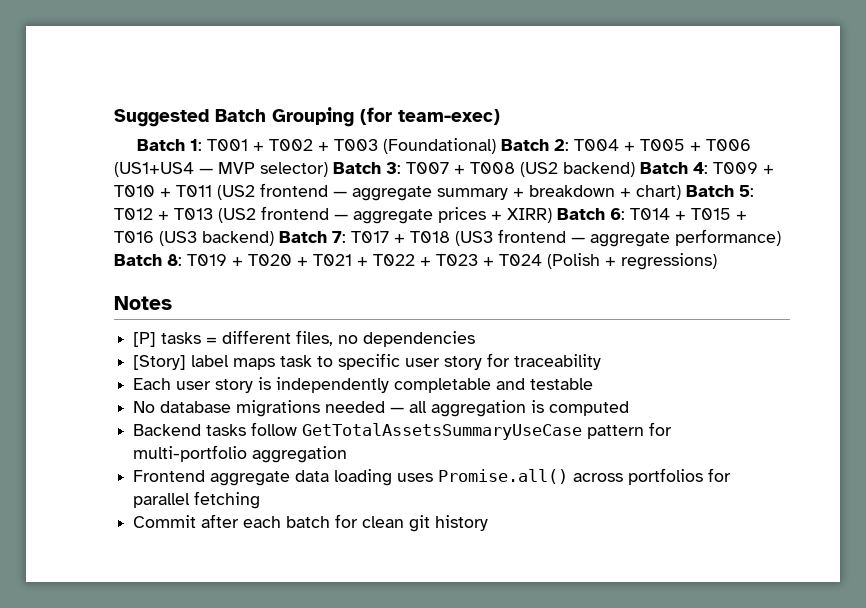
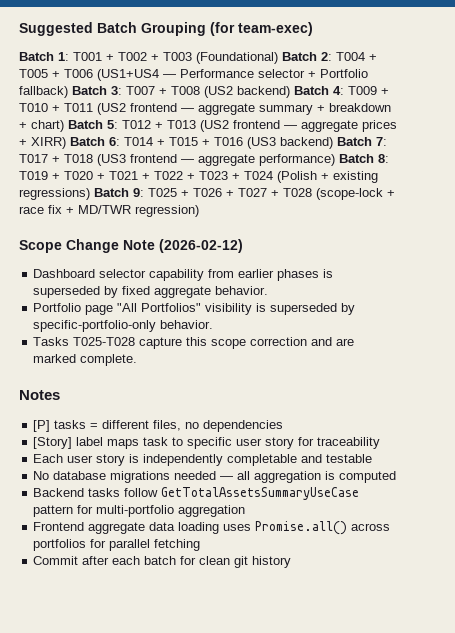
- T004 + T005 + T006 (US1+US4 — MVP selector) Batch 3:
+ T004 + T005 + T006 (US1+US4 — Performance selector + Portfolio fallback) Batch 3:
- T019 + T020 + T021 + T022 + T023 + T024 (Polish + regressions)
+ T019 + T020 + T021 + T022 + T023 + T024 (Polish + existing regressions) Batch 9: T025 + T026 + T027 + T028 (scope-lock + race fix + MD/TWR regression)
+ Scope Change Note (2026-02-12)
+ Dashboard selector capability from earlier phases is superseded by fixed aggregate behavior.
+ Portfolio page "All Portfolios" visibility is superseded by specific-portfolio-only behavior.
+ Tasks T025-T028 capture this scope correction and are marked complete.

